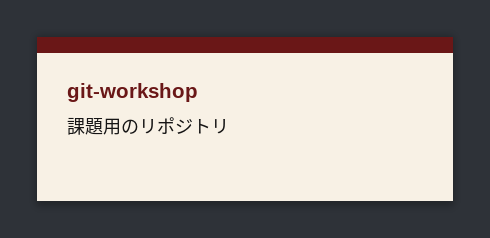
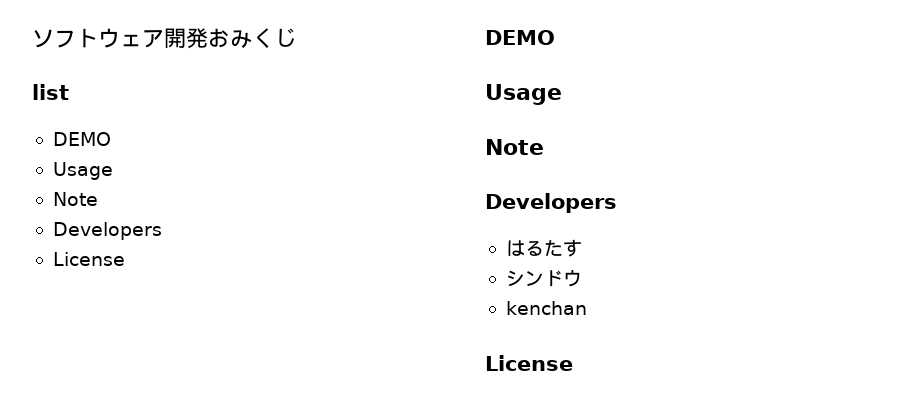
- git-workshop
- 課題用のリポジトリ
+ ソフトウェア開発おみくじ
+ list
+ DEMO
+ Usage
+ Note
+ Developers
+ License
+ DEMO
+ Usage
+ Note
+ Developers
+ はるたす
+ シンドウ
+ kenchan
+ License

